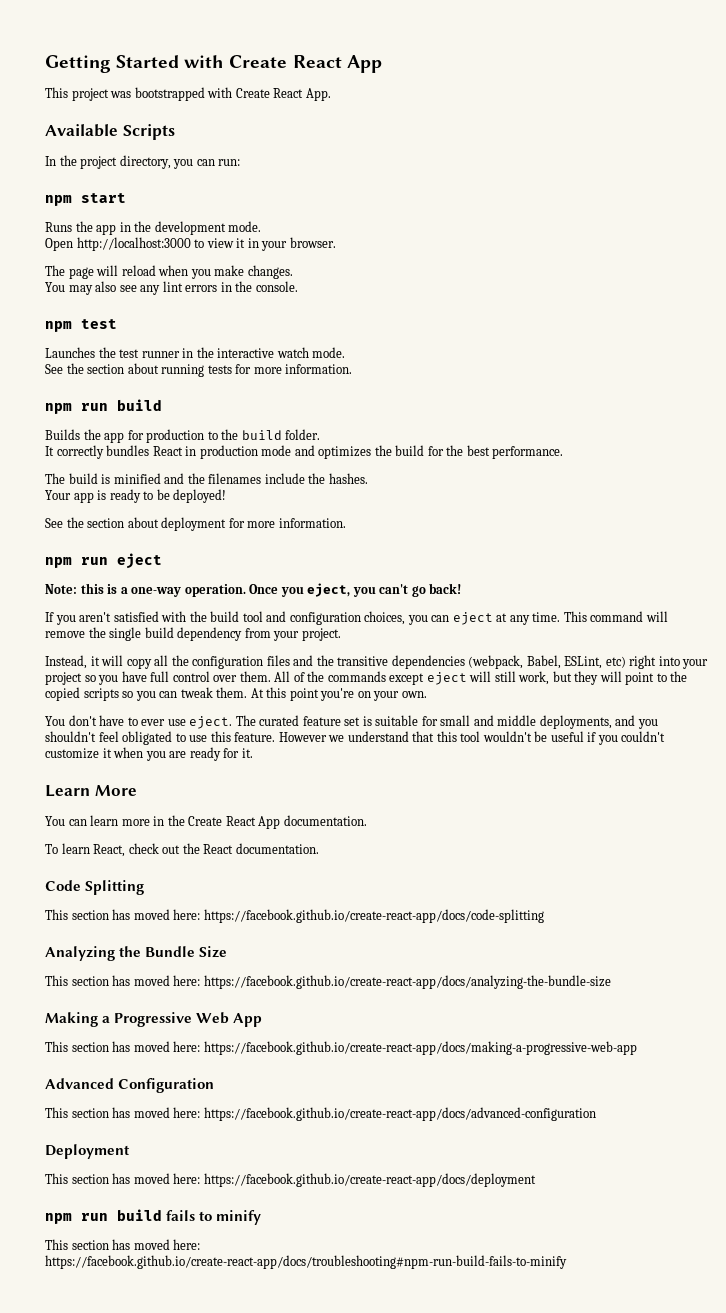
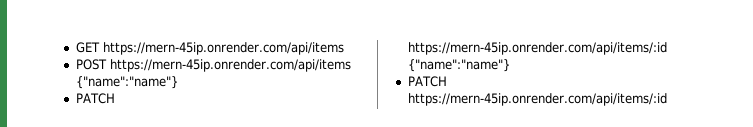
- Getting Started with Create React App
- This project was bootstrapped with Create React App.
- Available Scripts
- In the project directory, you can run:
- npm start
- Runs the app in the development mode.
- Open http://localhost:3000 to view it in your browser.
- The page will reload when you make changes.
- You may also see any lint errors in the console.
- npm test
- Launches the test runner in the interactive watch mode.
- See the section about running tests for more information.
- npm run build
- Builds the app for production to the build folder.
- It correctly bundles React in production mode and optimizes the build for the best performance.
- The build is minified and the filenames include the hashes.
- Your app is ready to be deployed!
- See the section about deployment for more information.
- npm run eject
- Note: this is a one-way operation. Once you eject, you can't go back!
- If you aren't satisfied with the build tool and configuration choices, you can eject at any time. This command will remove the single build dependency from your project.
- Instead, it will copy all the configuration files and the transitive dependencies (webpack, Babel, ESLint, etc) right into your project so you have full control over them. All of the commands except eject will still work, but they will point to the copied scripts so you can tweak them. At this point you're on your own.
- You don't have to ever use eject. The curated feature set is suitable for small and middle deployments, and you shouldn't feel obligated to use this feature. However we understand that this tool wouldn't be useful if you couldn't customize it when you are ready for it.
- Learn More
- You can learn more in the Create React App documentation.
- To learn React, check out the React documentation.
- Code Splitting
- This section has moved here: https://facebook.github.io/create-react-app/docs/code-splitting
- Analyzing the Bundle Size
- This section has moved here: https://facebook.github.io/create-react-app/docs/analyzing-the-bundle-size
- Making a Progressive Web App
- This section has moved here: https://facebook.github.io/create-react-app/docs/making-a-progressive-web-app
- Advanced Configuration
- This section has moved here: https://facebook.github.io/create-react-app/docs/advanced-configuration
- Deployment
- This section has moved here: https://facebook.github.io/create-react-app/docs/deployment
- npm run build fails to minify
- This section has moved here: https://facebook.github.io/create-react-app/docs/troubleshooting#npm-run-build-fails-to-minify
+ GET https://mern-45ip.onrender.com/api/items
+ POST https://mern-45ip.onrender.com/api/items {"name":"name"}
+ PATCH https://mern-45ip.onrender.com/api/items/:id {"name":"name"}
+ PATCH https://mern-45ip.onrender.com/api/items/:id

